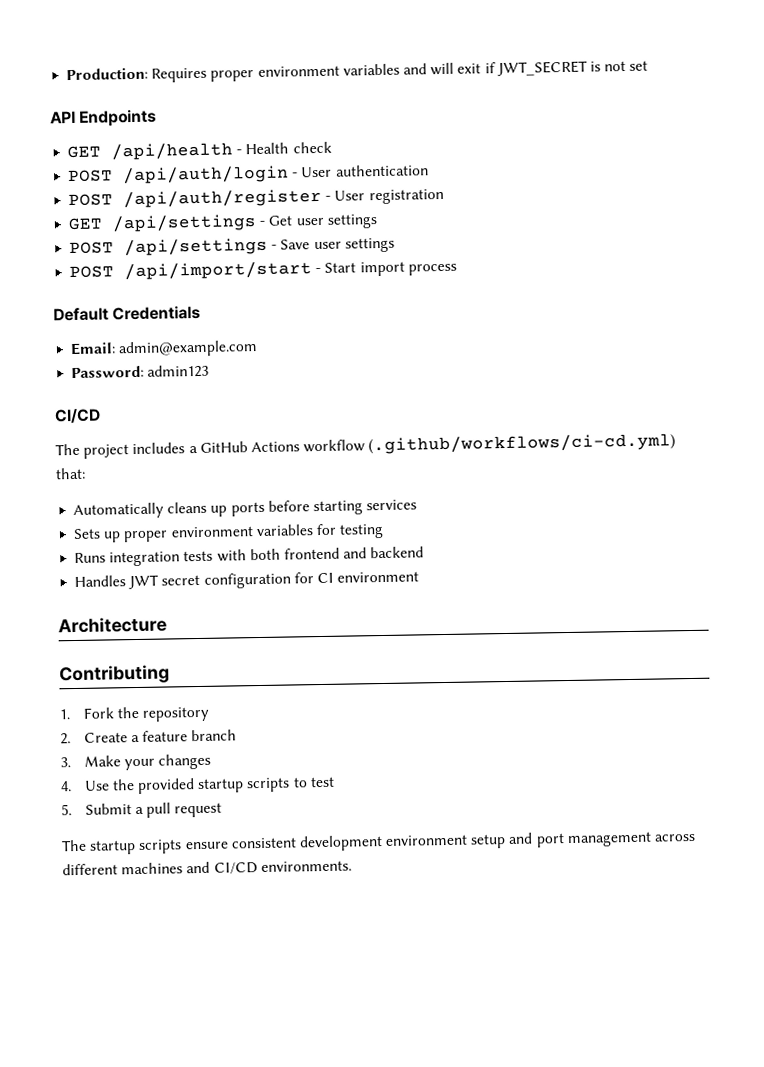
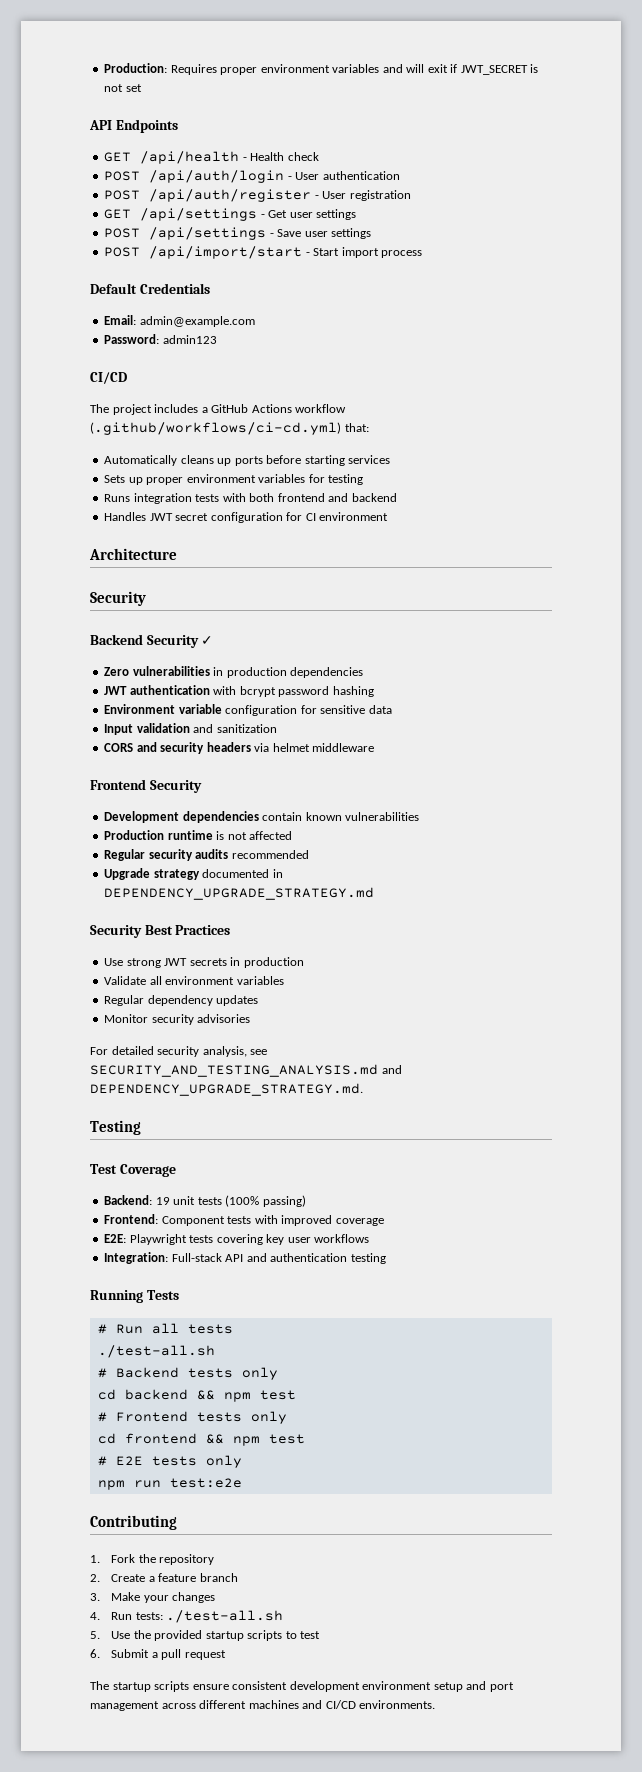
  Architecture
+ Security
+ Backend Security ✓
+ Zero vulnerabilities in production dependencies
+ JWT authentication with bcrypt password hashing
+ Environment variable configuration for sensitive data
+ Input validation and sanitization
+ CORS and security headers via helmet middleware
+ Frontend Security
+ Development dependencies contain known vulnerabilities
+ Production runtime is not affected
+ Regular security audits recommended
+ Upgrade strategy documented in DEPENDENCY_UPGRADE_STRATEGY.md
+ Security Best Practices
+ Use strong JWT secrets in production
+ Validate all environment variables
+ Regular dependency updates
+ Monitor security advisories
+ For detailed security analysis, see SECURITY_AND_TESTING_ANALYSIS.md and DEPENDENCY_UPGRADE_STRATEGY.md.
+ Testing
+ Test Coverage
+ Backend: 19 unit tests (100% passing)
+ Frontend: Component tests with improved coverage
+ E2E: Playwright tests covering key user workflows
+ Integration: Full-stack API and authentication testing
+ Running Tests
+ # Run all tests
+ ./test-all.sh
+ # Backend tests only
+ cd backend && npm test
+ # Frontend tests only
+ cd frontend && npm test
+ # E2E tests only
+ npm run test:e2e
- 4. Use the provided startup scripts to test
+ 4. Run tests: ./test-all.sh
+ 5. Use the provided startup scripts to test
- 5. Submit a pull request
+ 6. Submit a pull request

